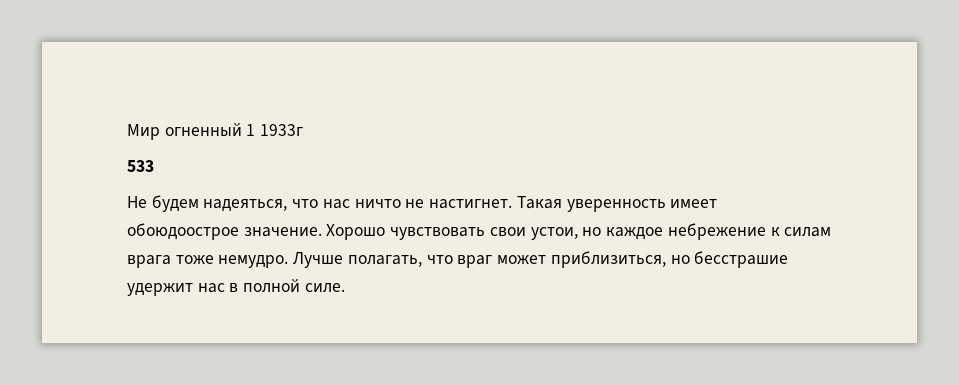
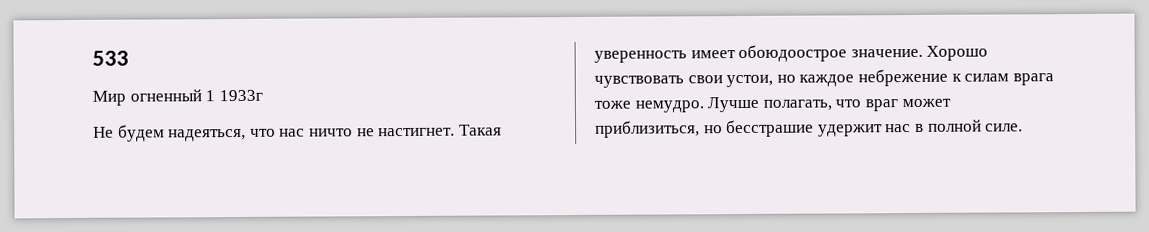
+ 533
- 533

